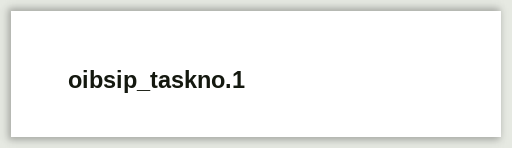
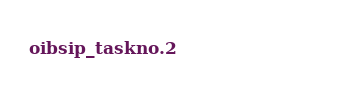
- oibsip_taskno.1
+ oibsip_taskno.2

